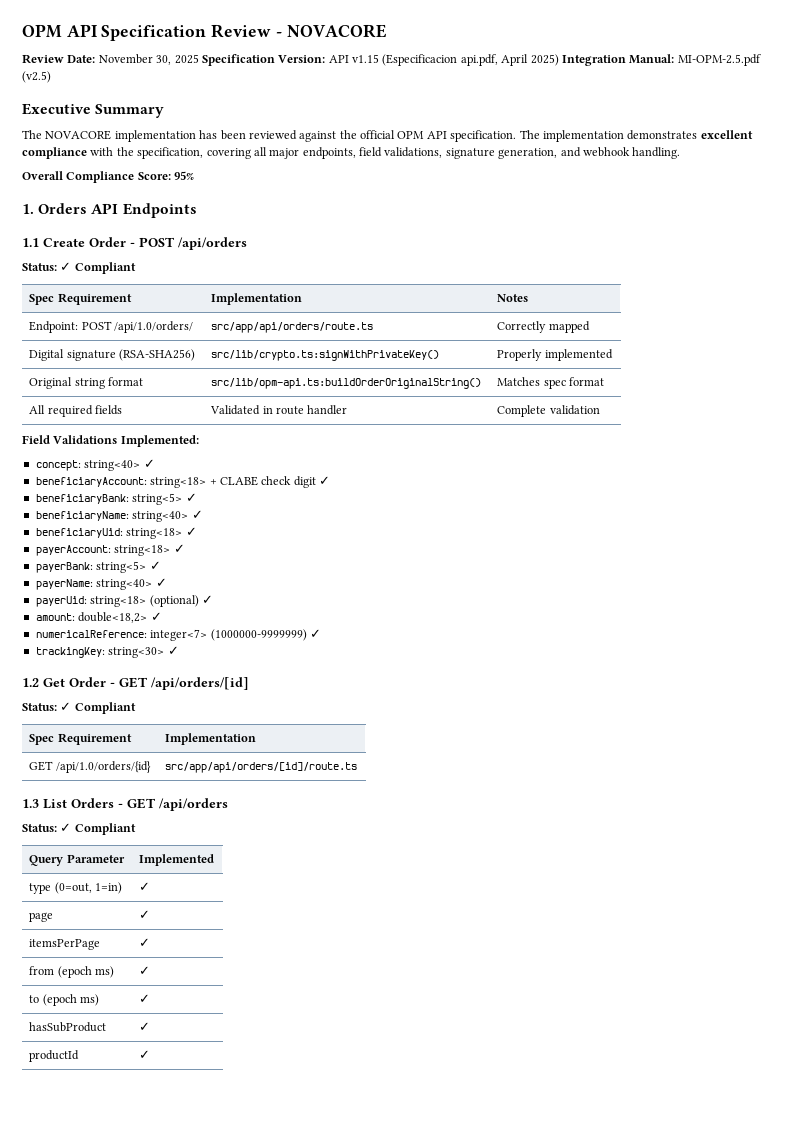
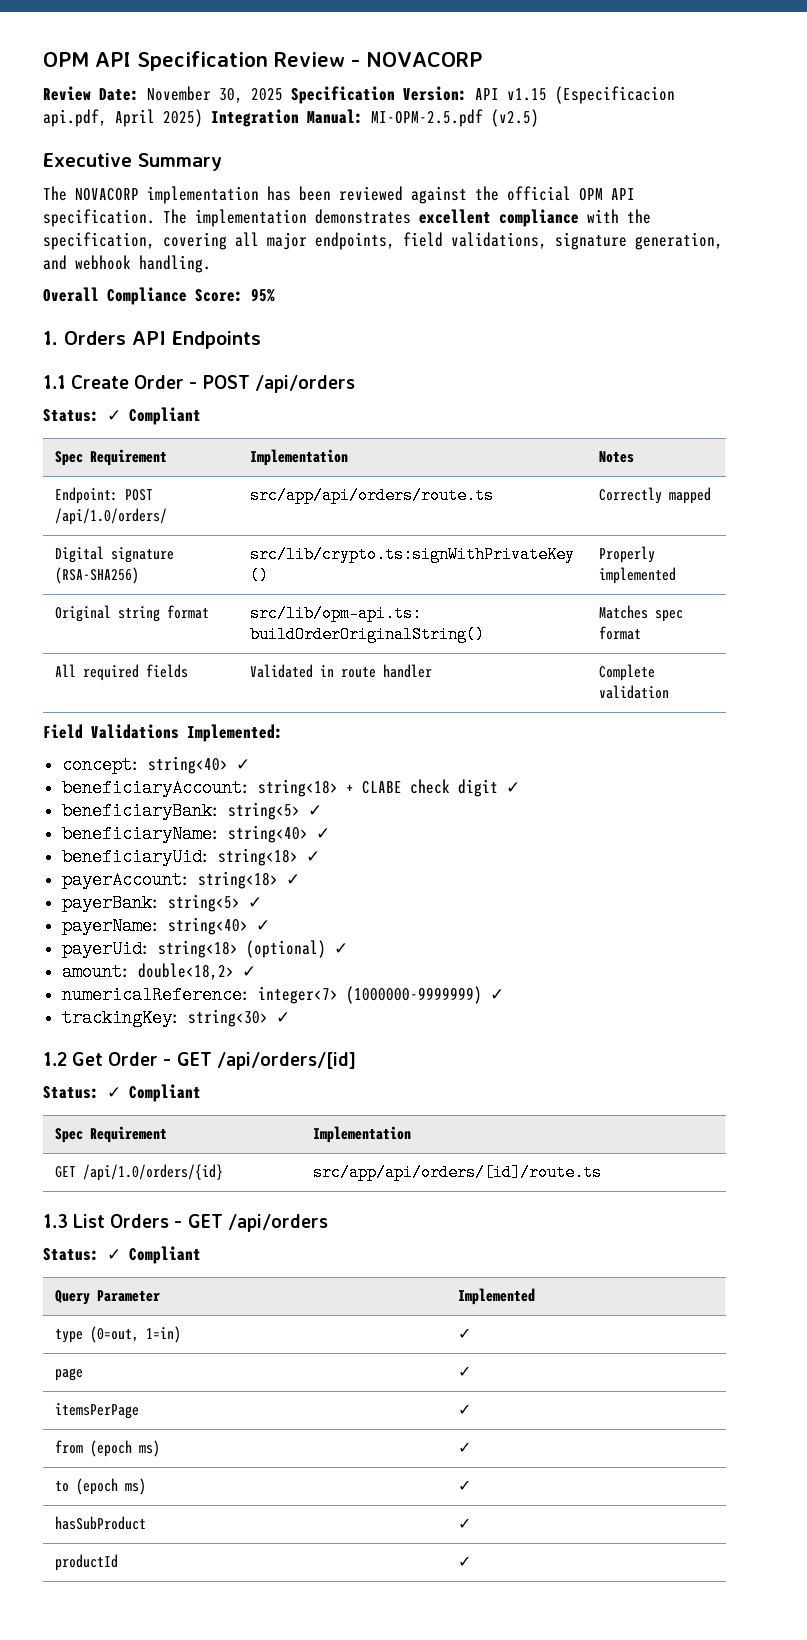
- OPM API Specification Review - NOVACORE
+ OPM API Specification Review - NOVACORP
- The NOVACORE implementation has been reviewed against the official OPM API specification.
+ The NOVACORP implementation has been reviewed against the official OPM API specification.

